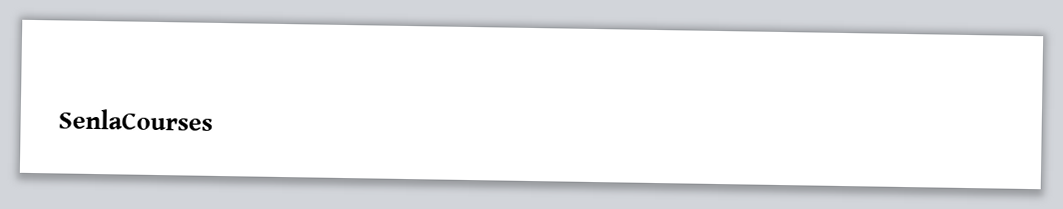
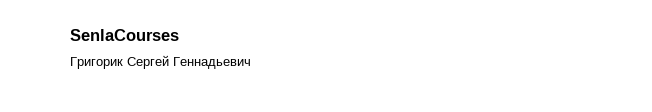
+ Григорик Сергей Геннадьевич

